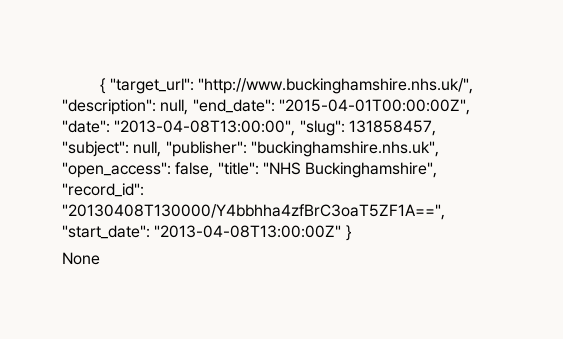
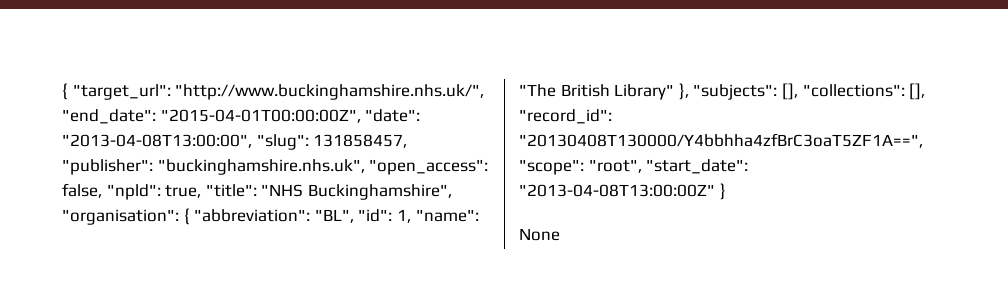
- { "target_url": "http://www.buckinghamshire.nhs.uk/", "description": null, "end_date": "2015-04-01T00:00:00Z", "date": "2013-04-08T13:00:00", "slug": 131858457, "subject": null, "publisher": "buckinghamshire.nhs.uk", "open_access": false, "title": "NHS Buckinghamshire", "record_id": "20130408T130000/Y4bbhha4zfBrC3oaT5ZF1A==", "start_date": "2013-04-08T13:00:00Z" }
+ { "target_url": "http://www.buckinghamshire.nhs.uk/", "end_date": "2015-04-01T00:00:00Z", "date": "2013-04-08T13:00:00", "slug": 131858457, "publisher": "buckinghamshire.nhs.uk", "open_access": false, "npld": true, "title": "NHS Buckinghamshire", "organisation": { "abbreviation": "BL", "id": 1, "name": "The British Library" }, "subjects": [], "collections": [], "record_id": "20130408T130000/Y4bbhha4zfBrC3oaT5ZF1A==", "scope": "root", "start_date": "2013-04-08T13:00:00Z" }

